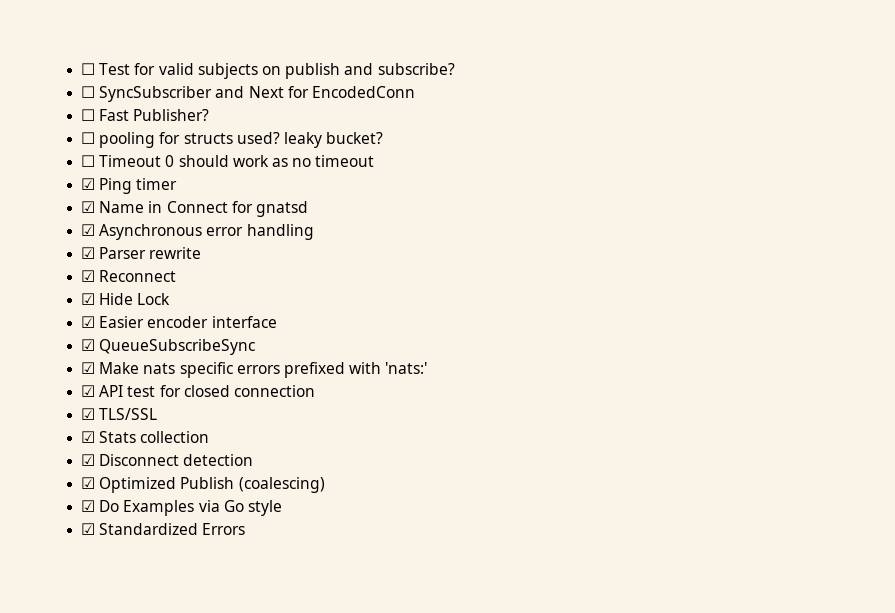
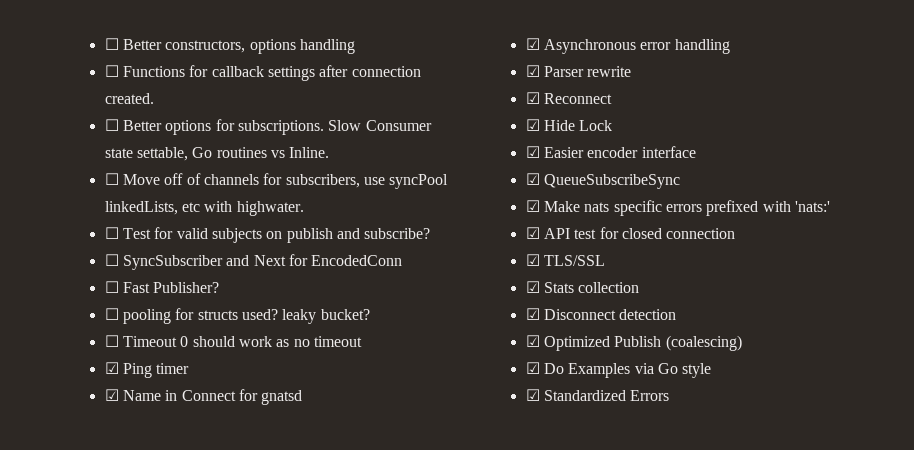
+ ☐ Better constructors, options handling
+ ☐ Functions for callback settings after connection created.
+ ☐ Better options for subscriptions. Slow Consumer state settable, Go routines vs Inline.
+ ☐ Move off of channels for subscribers, use syncPool linkedLists, etc with highwater.

